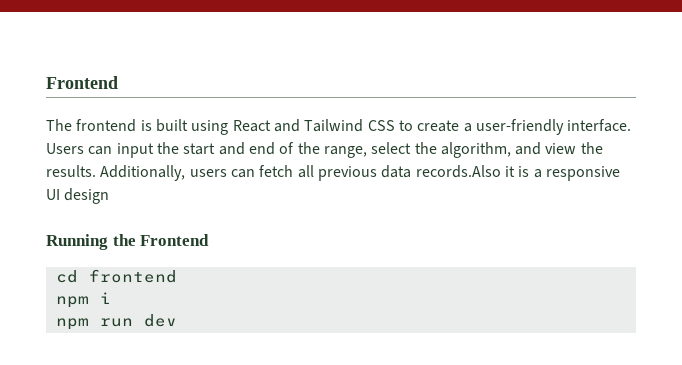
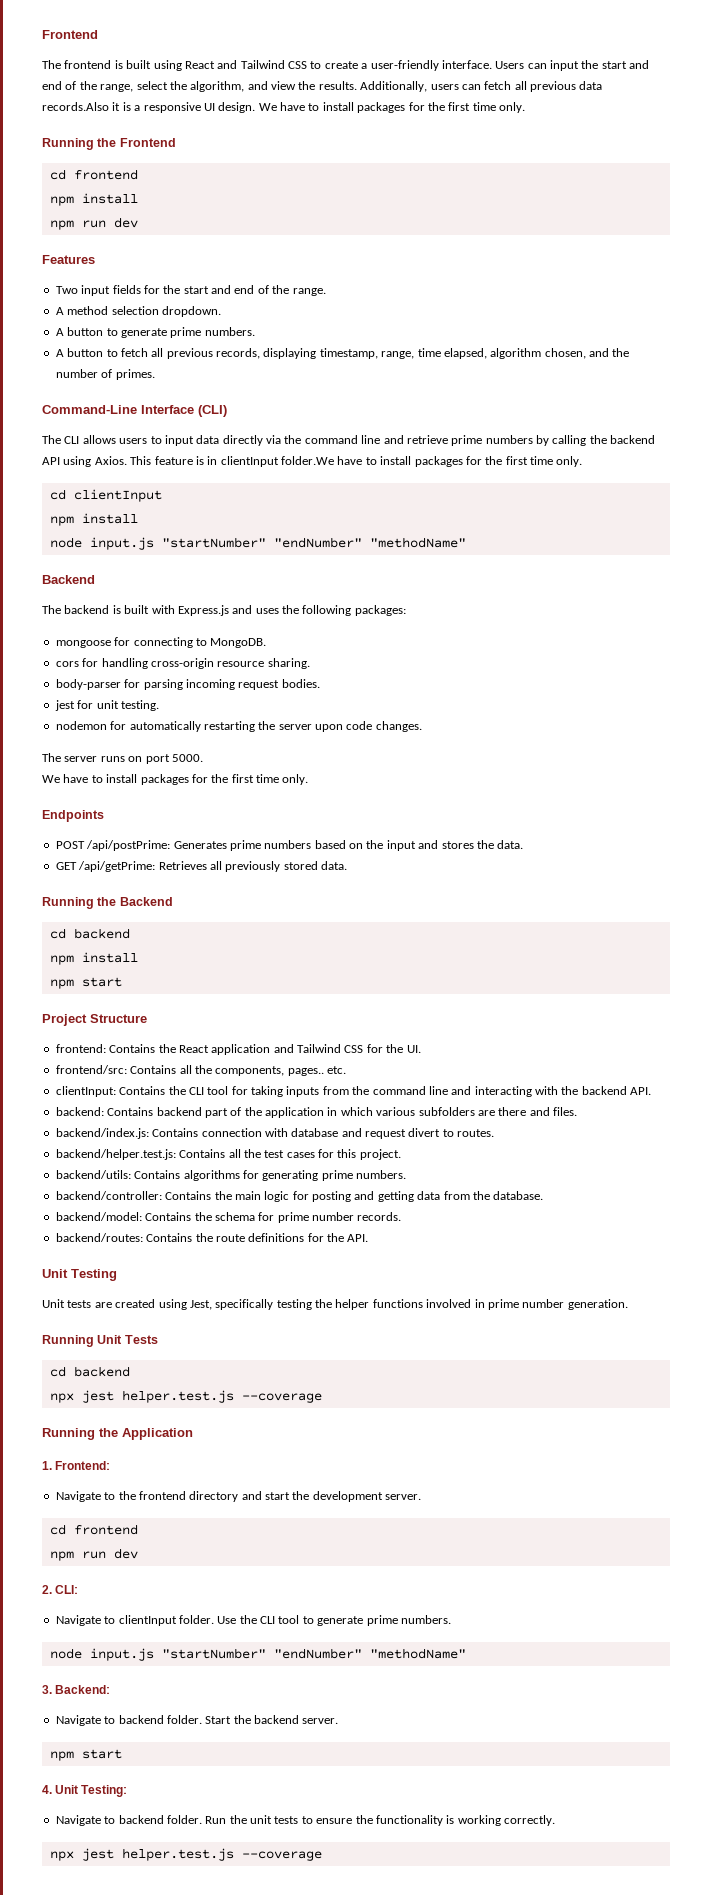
- Additionally, users can fetch all previous data records.Also it is a responsive UI design
+ Additionally, users can fetch all previous data records.Also it is a responsive UI design. We have to install packages for the first time only.
  Running the Frontend
  cd frontend
- npm i
+ npm install
  npm run dev
+ Features
+ Two input fields for the start and end of the range.
+ A method selection dropdown.
+ A button to generate prime numbers.
+ A button to fetch all previous records, displaying timestamp, range, time elapsed, algorithm chosen, and the number of primes.
+ Command-Line Interface (CLI)
+ The CLI allows users to input data directly via the command line and retrieve prime numbers by calling the backend API using Axios. This feature is in clientInput folder.We have to install packages for the first time only.
+ cd clientInput
+ npm install
+ node input.js "startNumber" "endNumber" "methodName"
+ Backend
+ The backend is built with Express.js and uses the following packages:
+ mongoose for connecting to MongoDB.
+ cors for handling cross-origin resource sharing.
+ body-parser for parsing incoming request bodies.
+ jest for unit testing.
+ nodemon for automatically restarting the server upon code changes.
+ The server runs on port 5000.
+ We have to install packages for the first time only.
+ Endpoints
+ POST /api/postPrime: Generates prime numbers based on the input and stores the data.
+ GET /api/getPrime: Retrieves all previously stored data.
+ Running the Backend
+ cd backend
+ npm install
+ npm start
+ Project Structure
+ frontend: Contains the React application and Tailwind CSS for the UI.
+ frontend/src: Contains all the components, pages.. etc.
+ clientInput: Contains the CLI tool for taking inputs from the command line and interacting with the backend API.
+ backend: Contains backend part of the application in which various subfolders are there and files.
+ backend/index.js: Contains connection with database and request divert to routes.
+ backend/helper.test.js: Contains all the test cases for this project.
+ backend/utils: Contains algorithms for generating prime numbers.
+ backend/controller: Contains the main logic for posting and getting data from the database.
+ backend/model: Contains the schema for prime number records.
+ backend/routes: Contains the route definitions for the API.
+ Unit Testing
+ Unit tests are created using Jest, specifically testing the helper functions involved in prime number generation.
+ Running Unit Tests
+ cd backend
+ npx jest helper.test.js --coverage
+ Running the Application
+ 1. Frontend:
+ Navigate to the frontend directory and start the development server.
+ cd frontend
+ npm run dev
+ 2. CLI:
+ Navigate to clientInput folder. Use the CLI tool to generate prime numbers.
+ node input.js "startNumber" "endNumber" "methodName"
+ 3. Backend:
+ Navigate to backend folder. Start the backend server.
+ npm start
+ 4. Unit Testing:
+ Navigate to backend folder. Run the unit tests to ensure the functionality is working correctly.
+ npx jest helper.test.js --coverage

